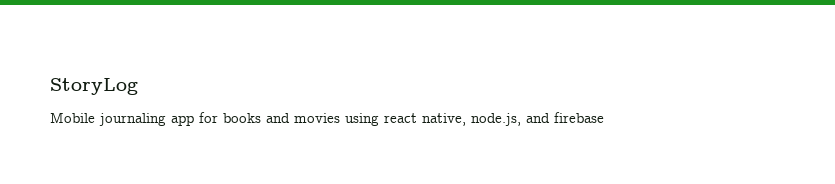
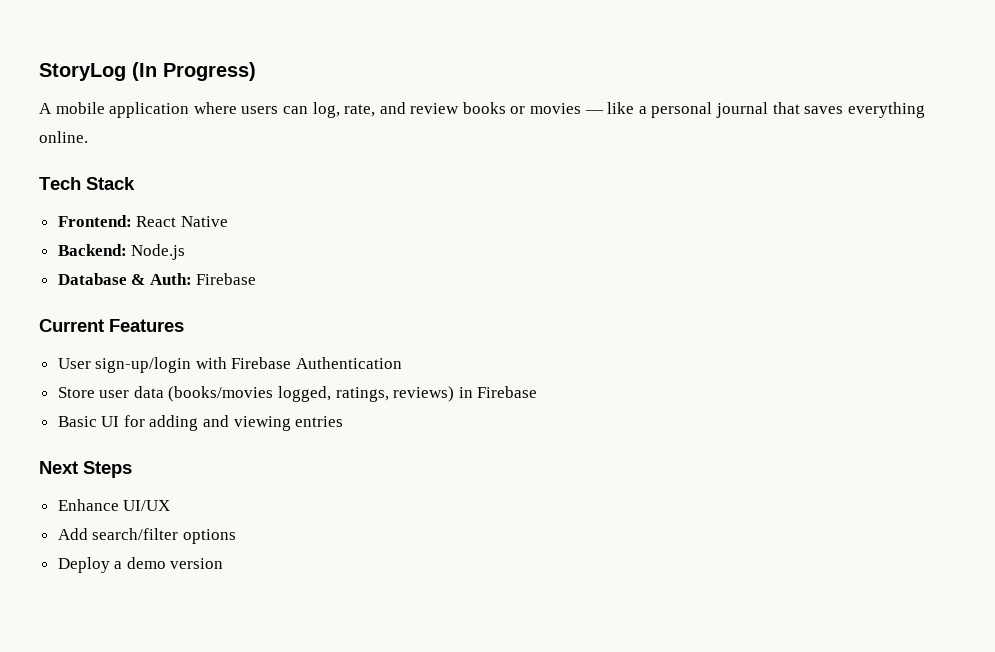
- StoryLog
- Mobile journaling app for books and movies using react native, node.js, and firebase
+ StoryLog (In Progress)
+ A mobile application where users can log, rate, and review books or movies — like a personal journal that saves everything online.
+ Tech Stack
+ Frontend: React Native
+ Backend: Node.js
+ Database & Auth: Firebase
+ Current Features
+ User sign-up/login with Firebase Authentication
+ Store user data (books/movies logged, ratings, reviews) in Firebase
+ Basic UI for adding and viewing entries
+ Next Steps
+ Enhance UI/UX
+ Add search/filter options
+ Deploy a demo version

